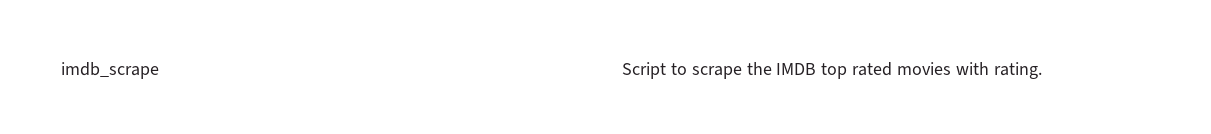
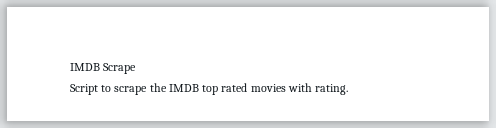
- imdb_scrape
+ IMDB Scrape

